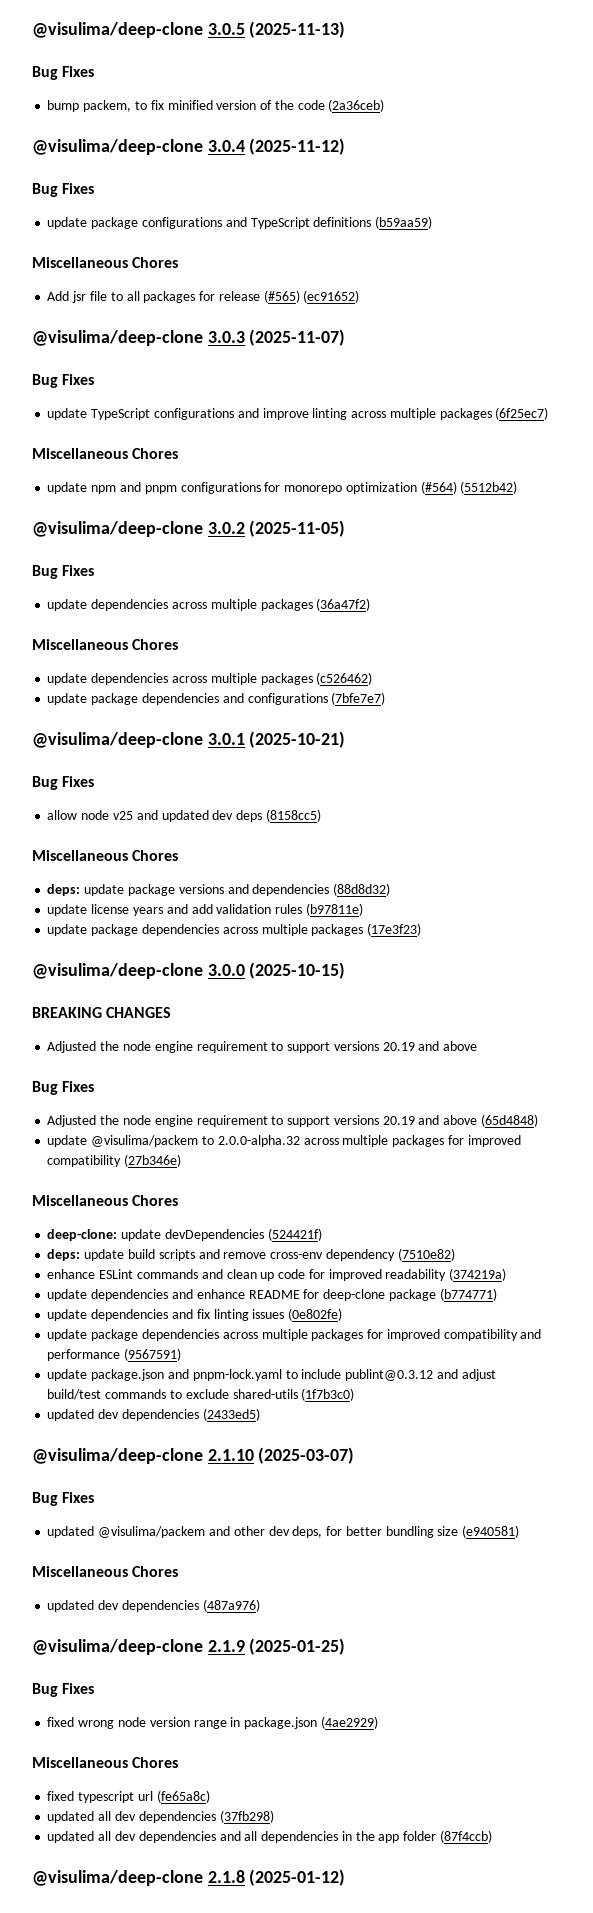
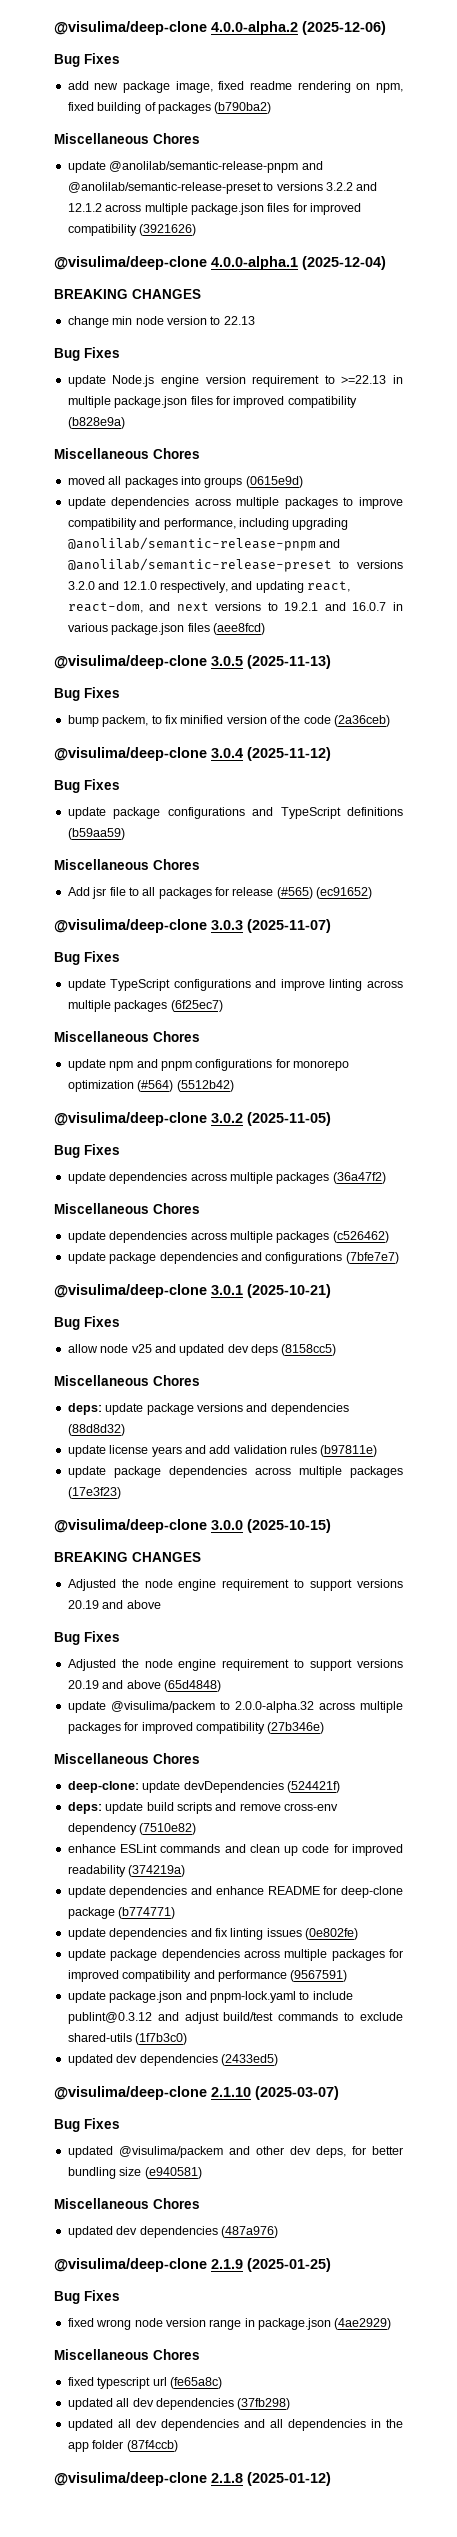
+ @visulima/deep-clone 4.0.0-alpha.2 (2025-12-06)
+ Bug Fixes
+ add new package image, fixed readme rendering on npm, fixed building of packages (b790ba2)
+ Miscellaneous Chores
+ update @anolilab/semantic-release-pnpm and @anolilab/semantic-release-preset to versions 3.2.2 and 12.1.2 across multiple package.json files for improved compatibility (3921626)
+ @visulima/deep-clone 4.0.0-alpha.1 (2025-12-04)
+ BREAKING CHANGES
+ change min node version to 22.13
+ Bug Fixes
+ update Node.js engine version requirement to >=22.13 in multiple package.json files for improved compatibility (b828e9a)
+ Miscellaneous Chores
+ moved all packages into groups (0615e9d)
+ update dependencies across multiple packages to improve compatibility and performance, including upgrading @anolilab/semantic-release-pnpm and @anolilab/semantic-release-preset to versions 3.2.0 and 12.1.0 respectively, and updating react, react-dom, and next versions to 19.2.1 and 16.0.7 in various package.json files (aee8fcd)

